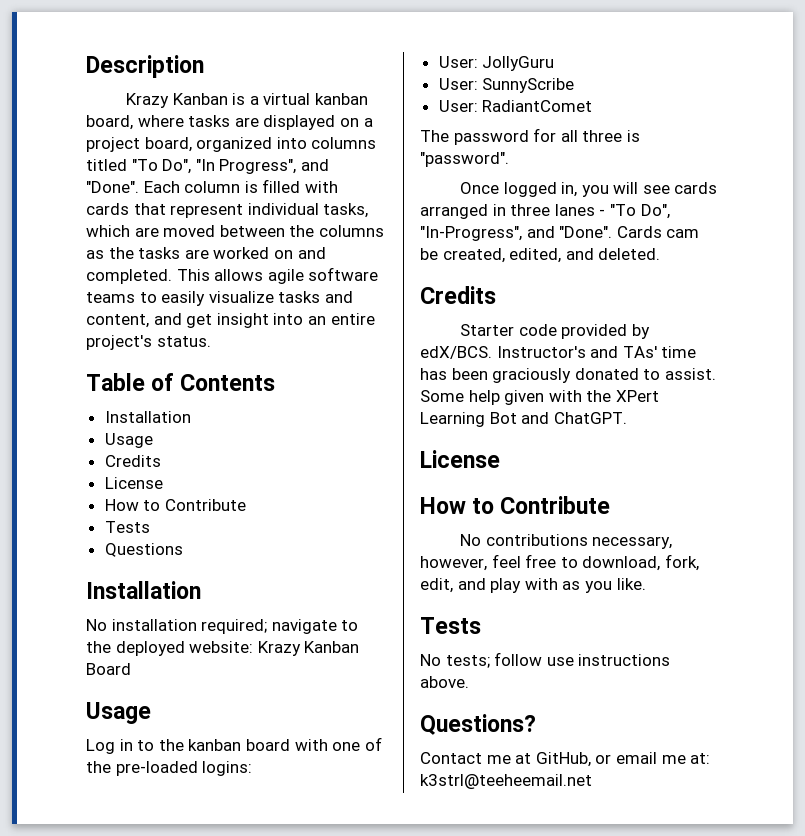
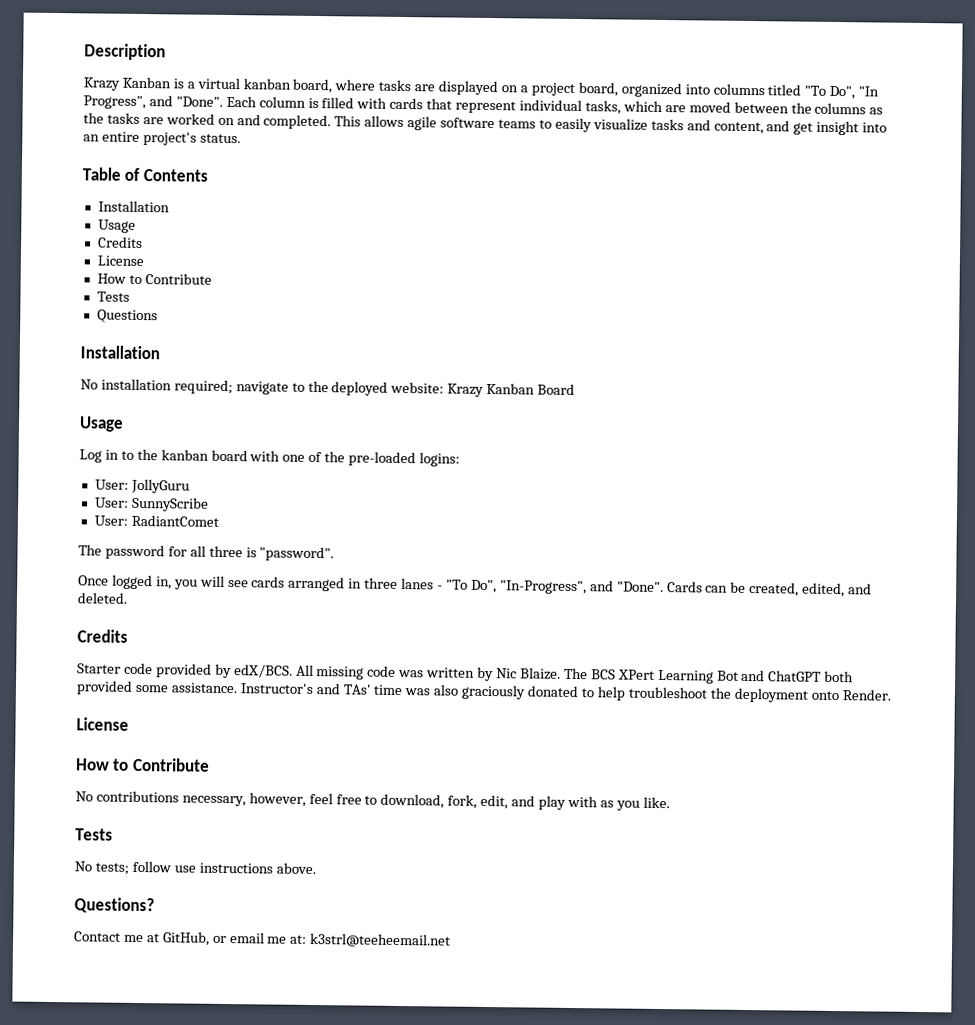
- Cards cam be created, edited, and deleted.
+ Cards can be created, edited, and deleted.
+ All missing code was written by Nic Blaize. The BCS XPert Learning Bot and ChatGPT both provided some assistance.
- Instructor's and TAs' time has been graciously donated to assist. Some help given with the XPert Learning Bot and ChatGPT.
+ Instructor's and TAs' time was also graciously donated to help troubleshoot the deployment onto Render.

